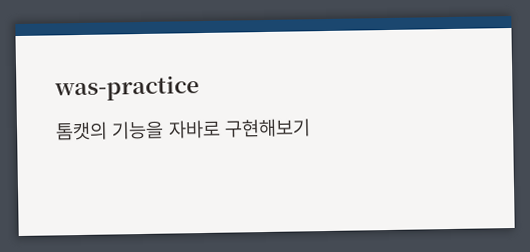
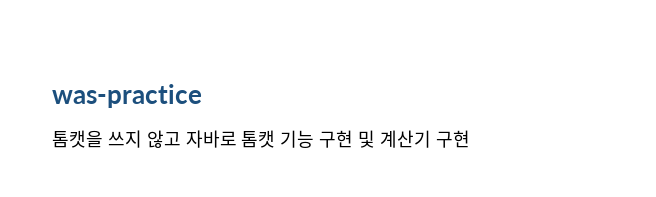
- 톰캣의 기능을 자바로 구현해보기
+ 톰캣을 쓰지 않고 자바로 톰캣 기능 구현 및 계산기 구현

